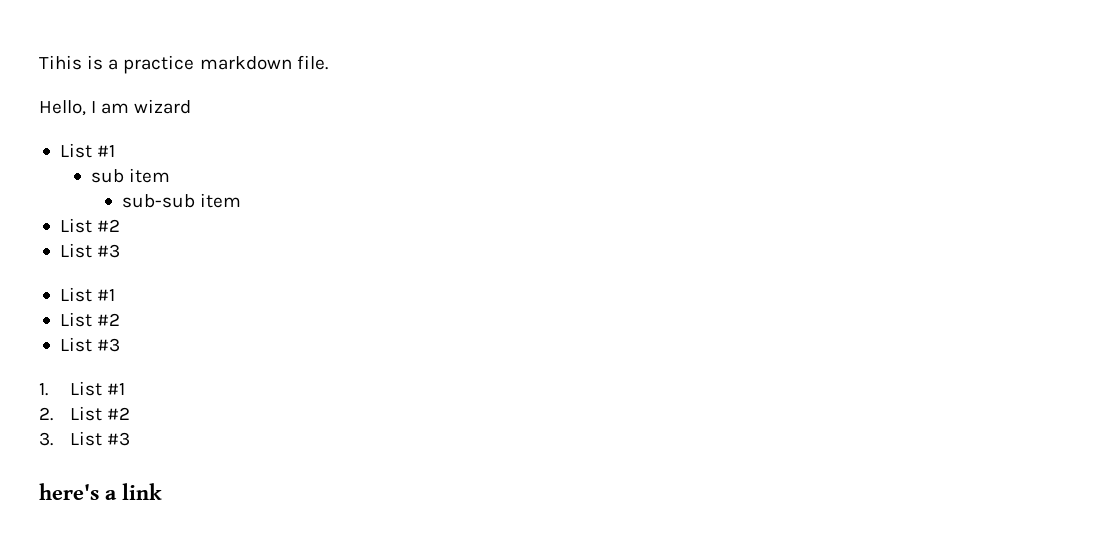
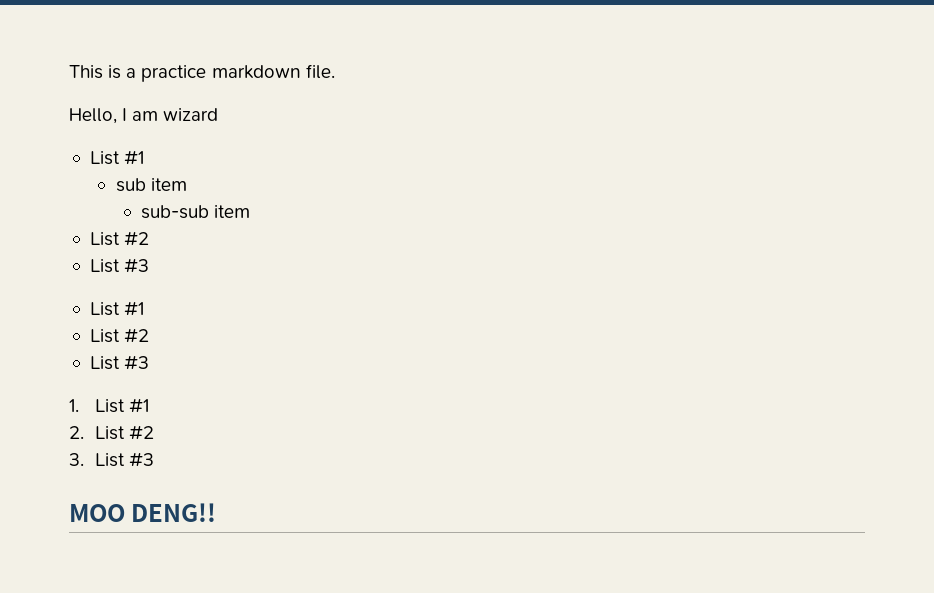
- Tihis is a practice markdown file.
+ This is a practice markdown file.
- here's a link
+ MOO DENG!!

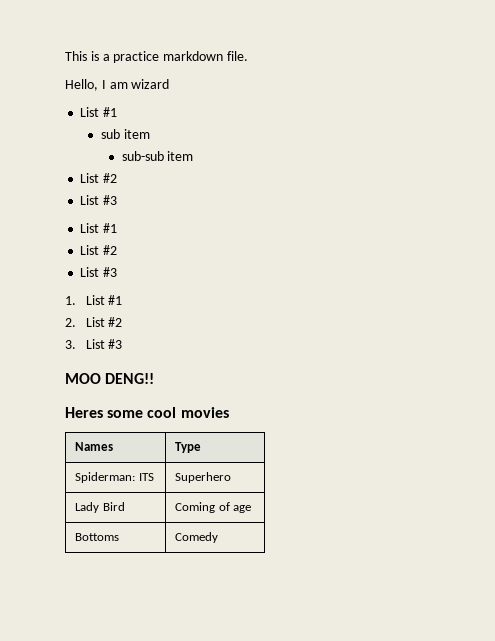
+ Heres some cool movies
+ Names | Type
+ Spiderman: ITS | Superhero
+ Lady Bird | Coming of age
+ Bottoms | Comedy

